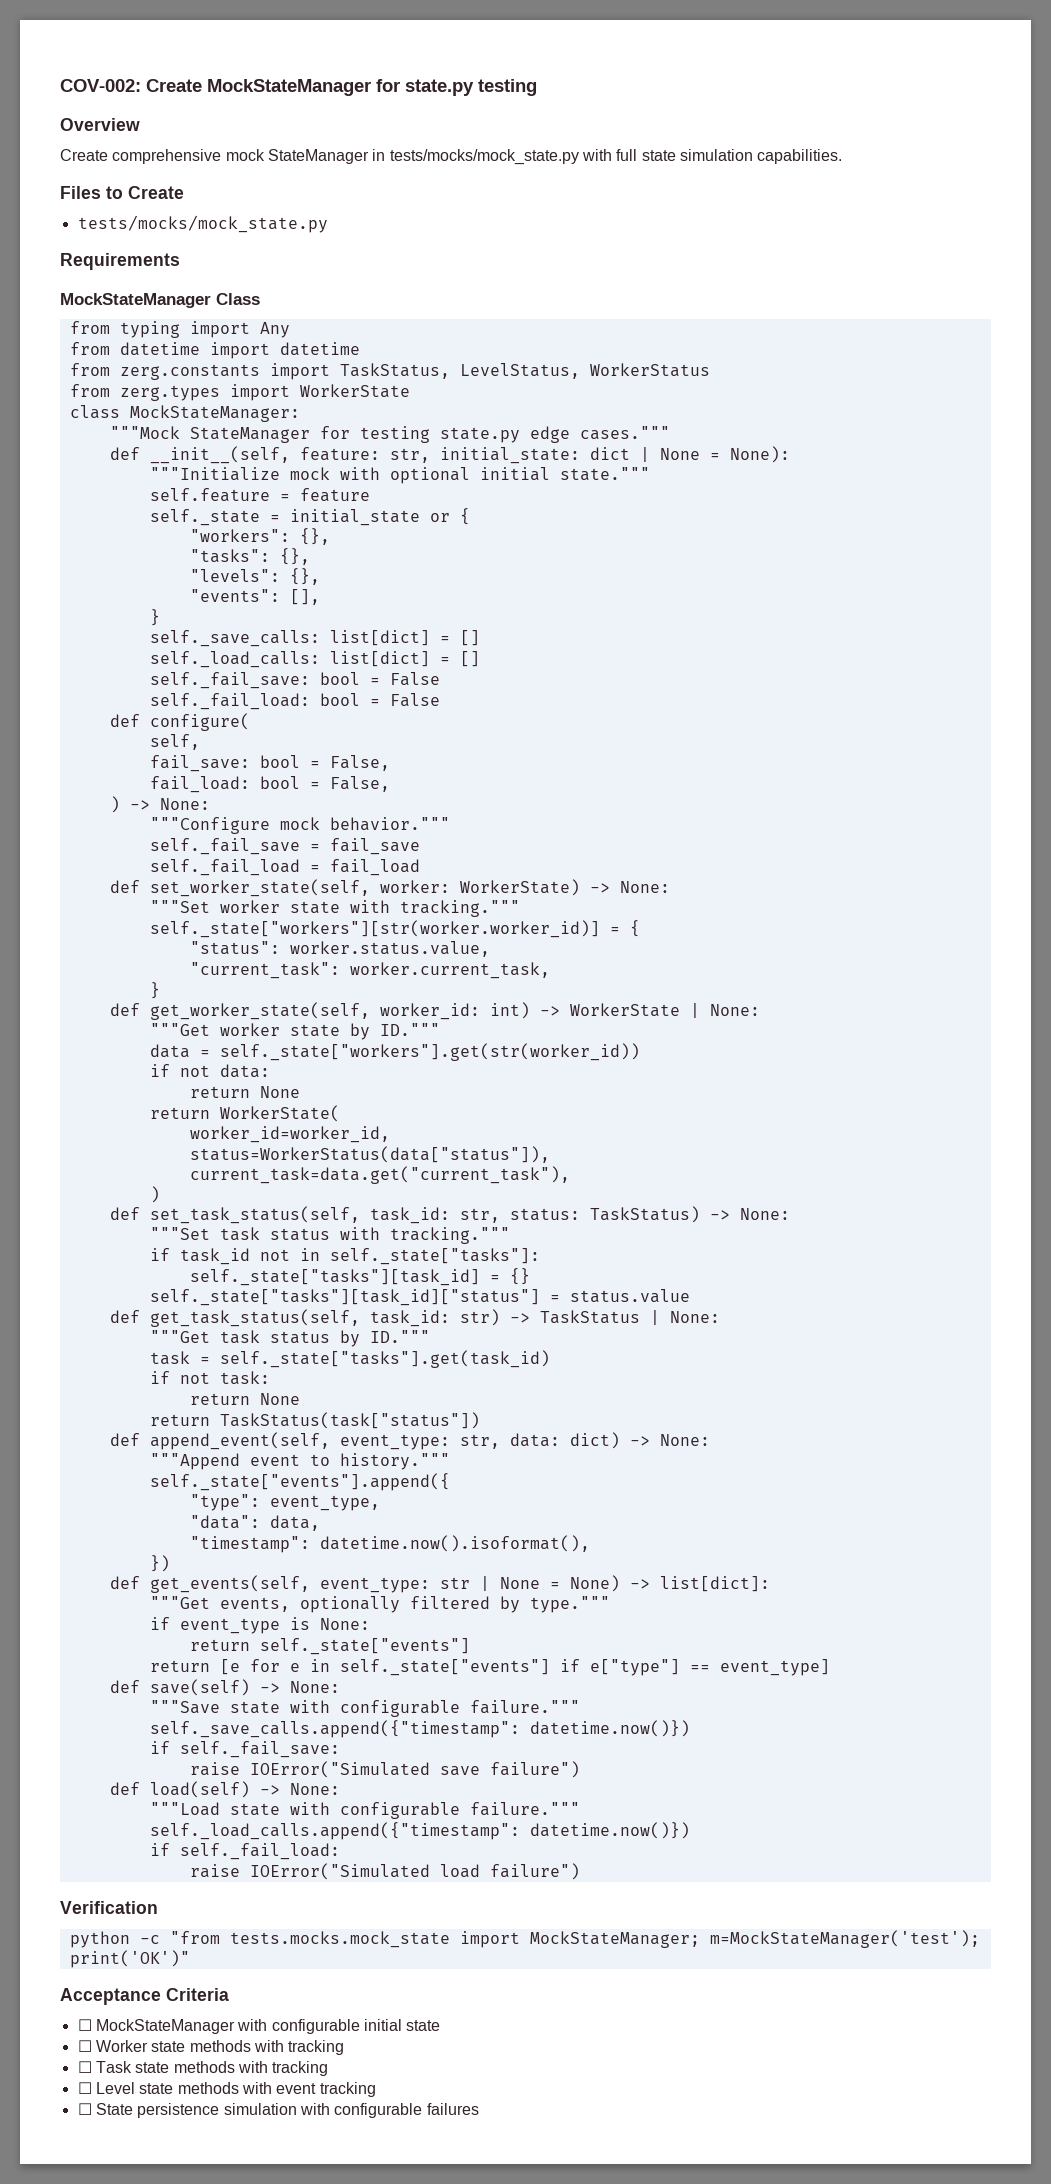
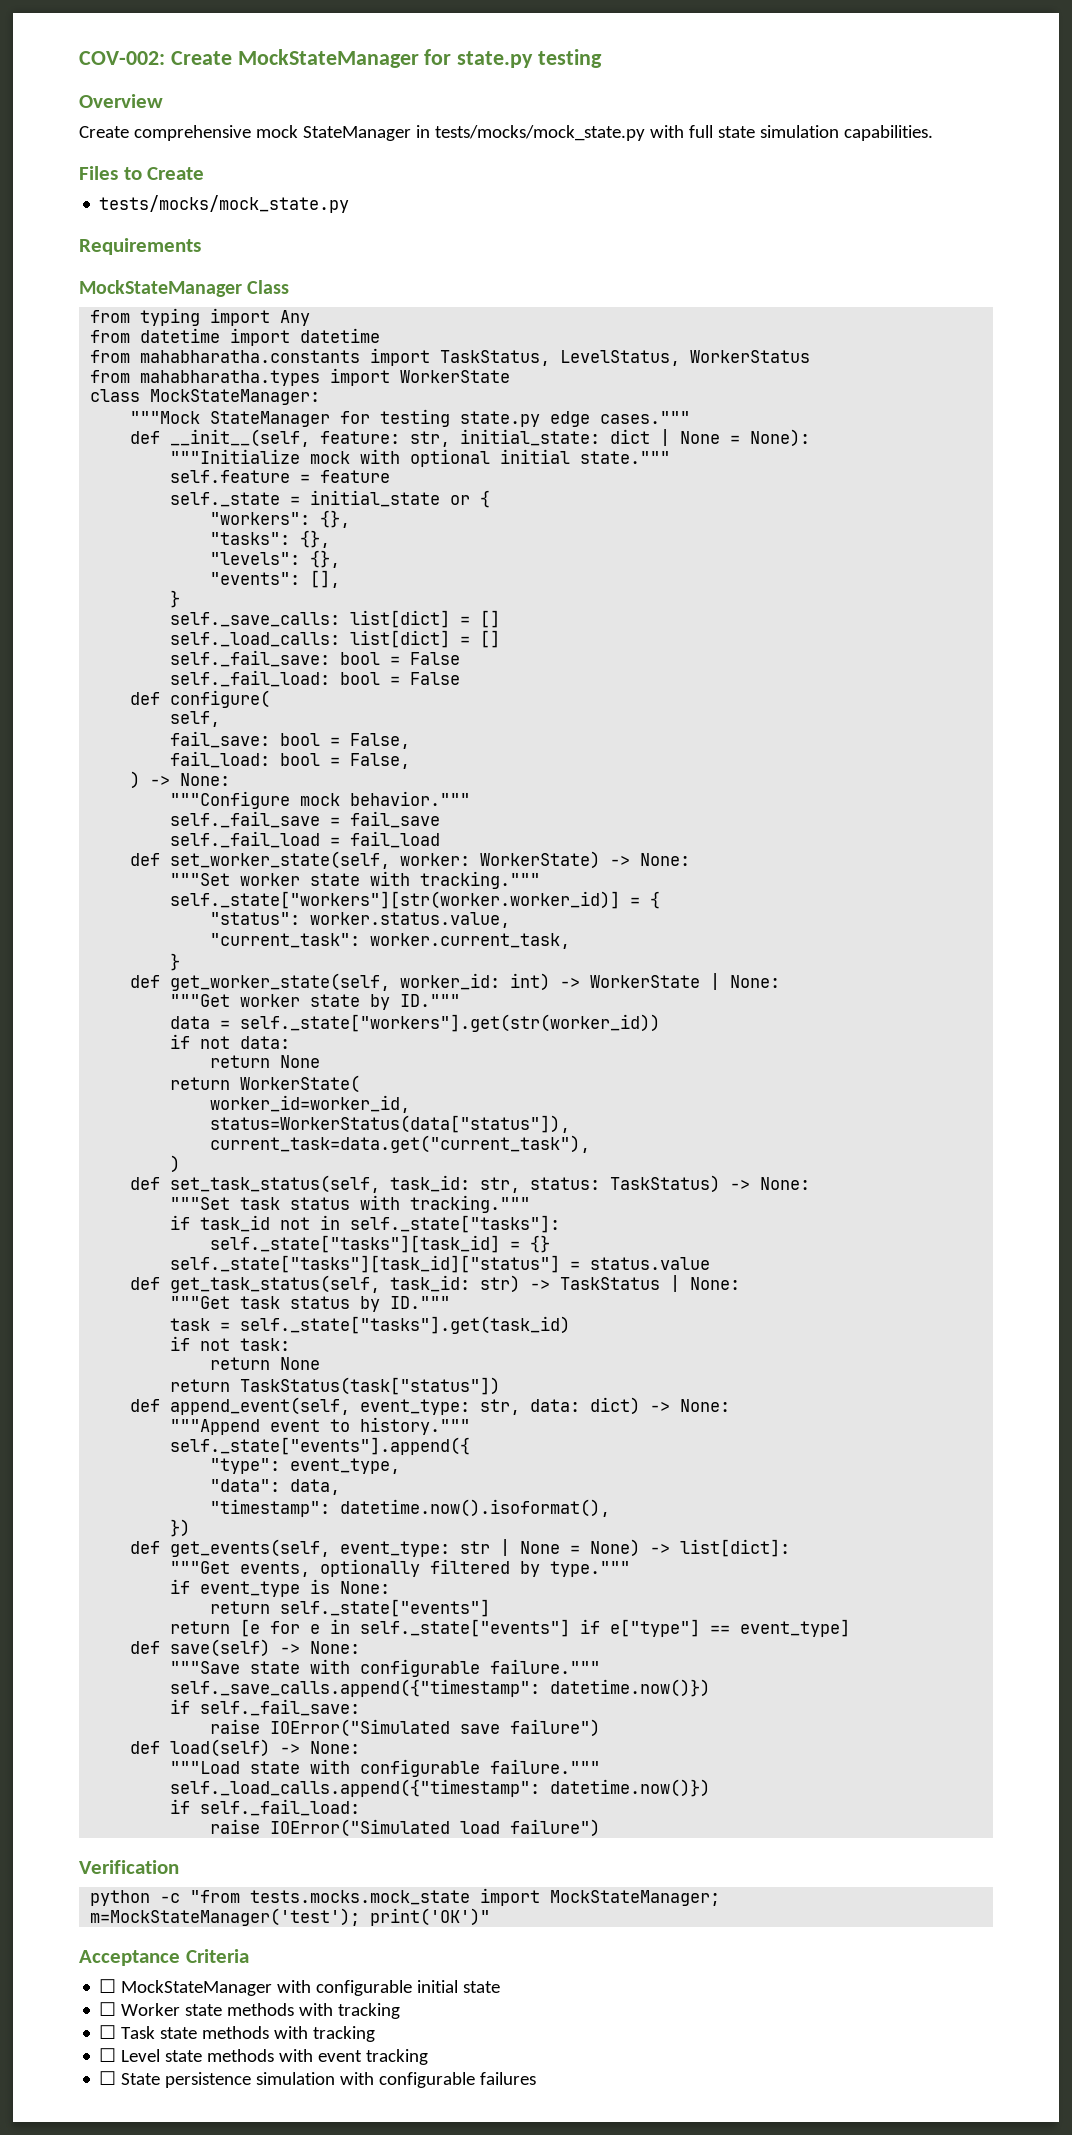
- from zerg.constants import TaskStatus, LevelStatus, WorkerStatus
+ from mahabharatha.constants import TaskStatus, LevelStatus, WorkerStatus
- from zerg.types import WorkerState
+ from mahabharatha.types import WorkerState

